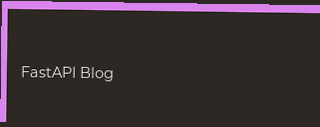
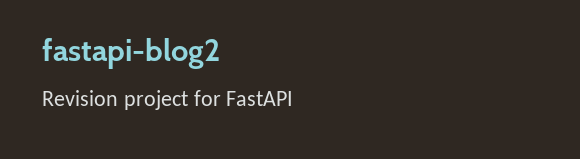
- FastAPI Blog
+ fastapi-blog2
+ Revision project for FastAPI

